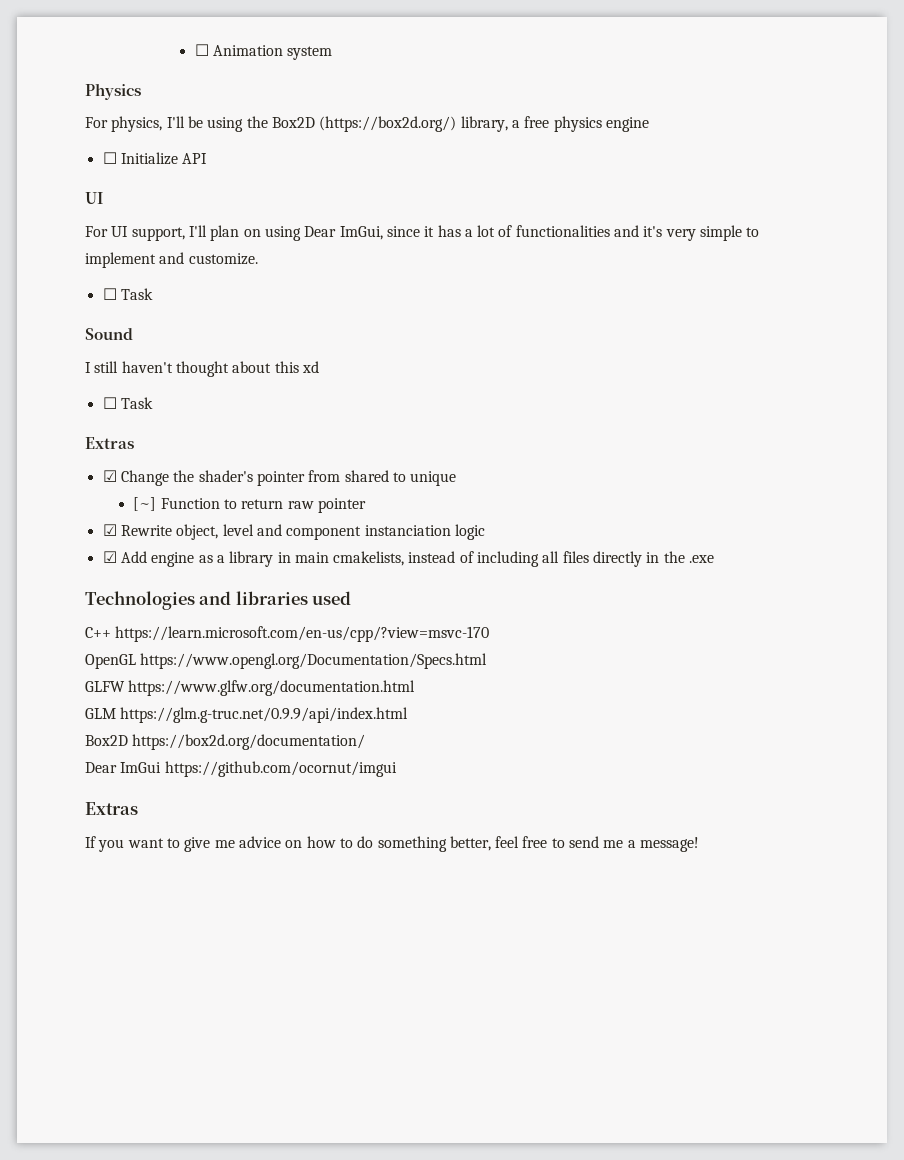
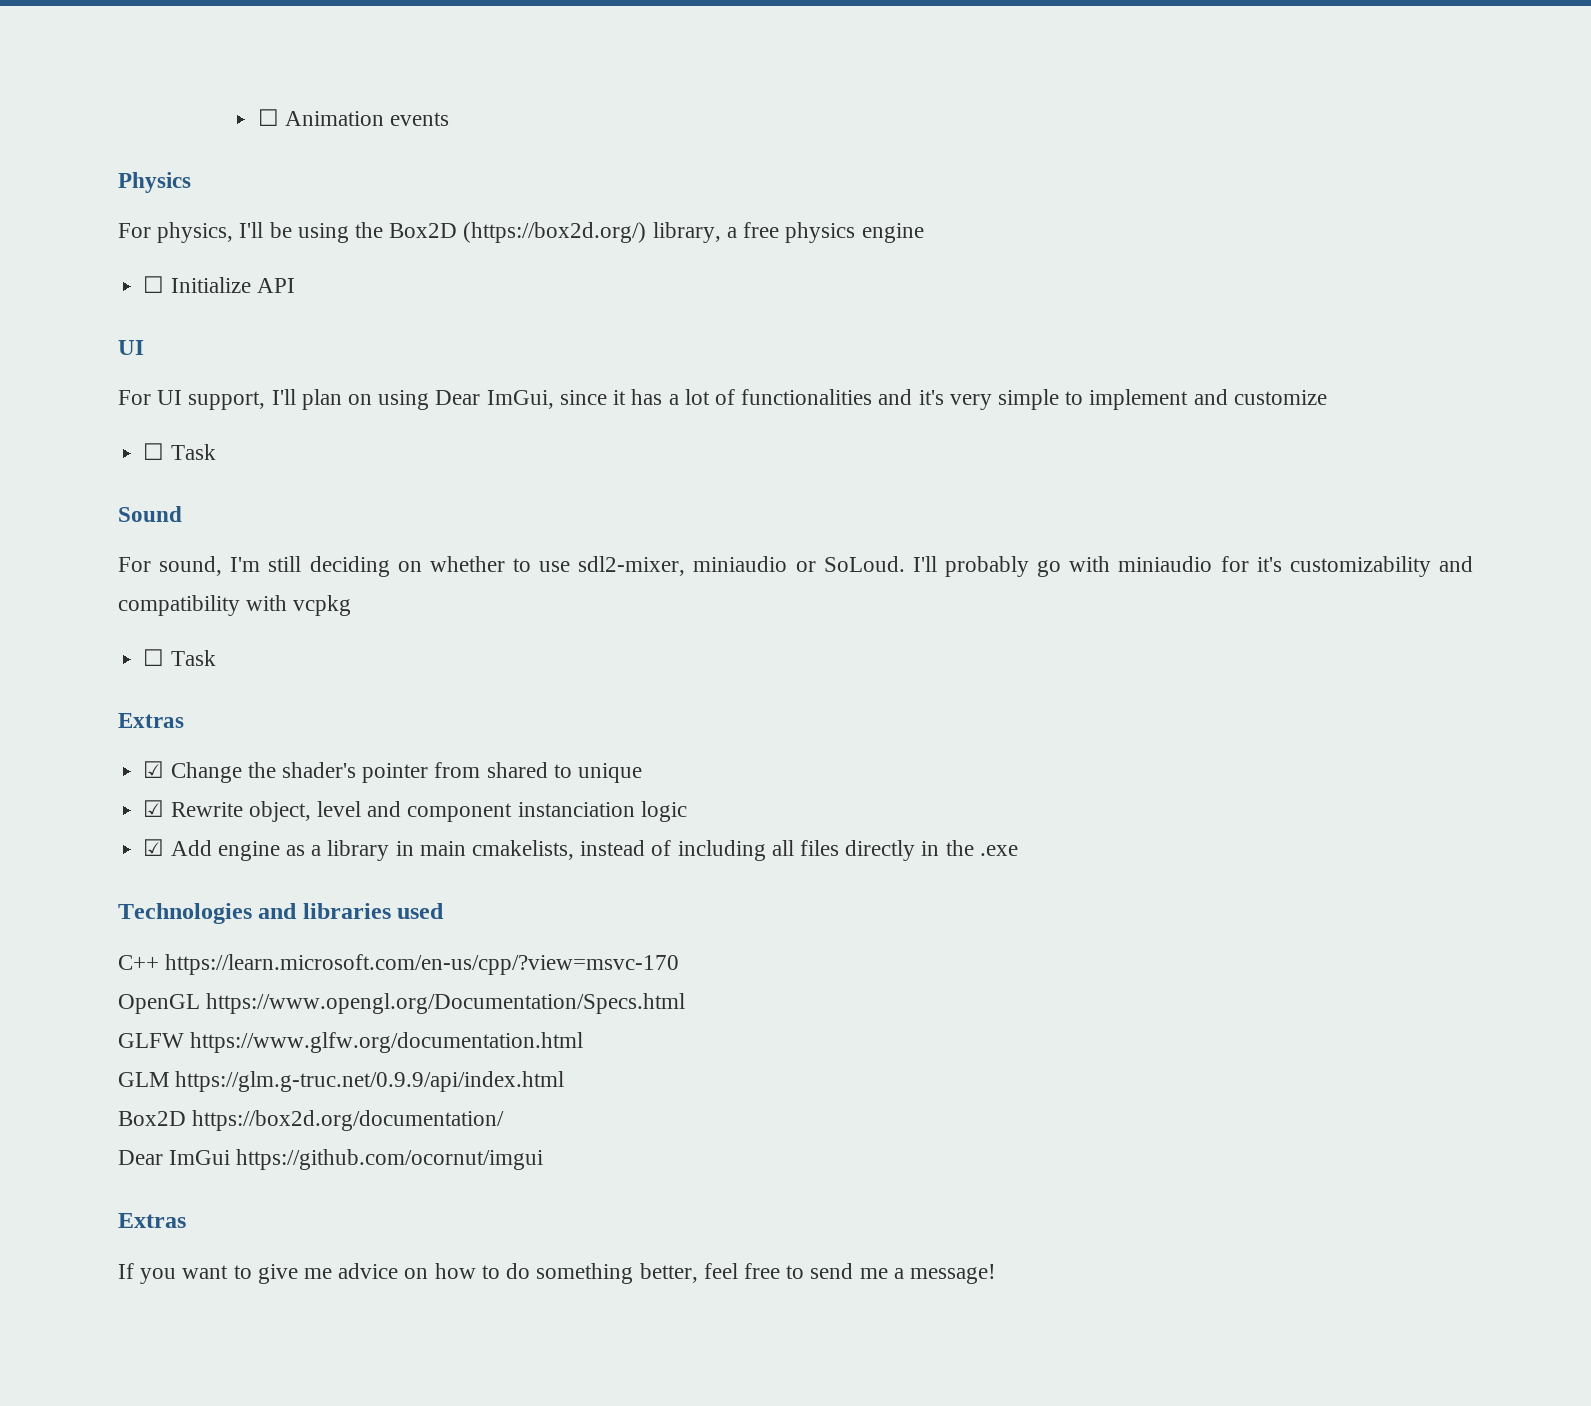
- ☐ Animation system
+ ☐ Animation events
- For UI support, I'll plan on using Dear ImGui, since it has a lot of functionalities and it's very simple to implement and customize.
+ For UI support, I'll plan on using Dear ImGui, since it has a lot of functionalities and it's very simple to implement and customize
- I still haven't thought about this xd
+ For sound, I'm still deciding on whether to use sdl2-mixer, miniaudio or SoLoud. I'll probably go with miniaudio for it's customizability and compatibility with vcpkg
- [~] Function to return raw pointer

